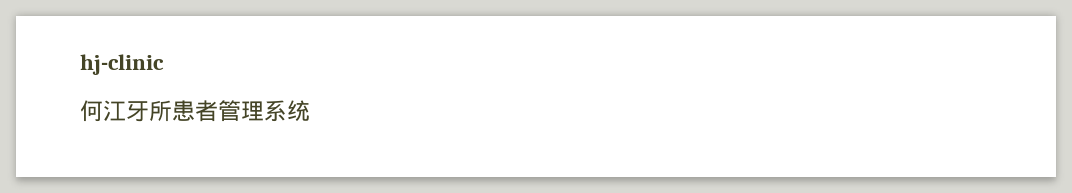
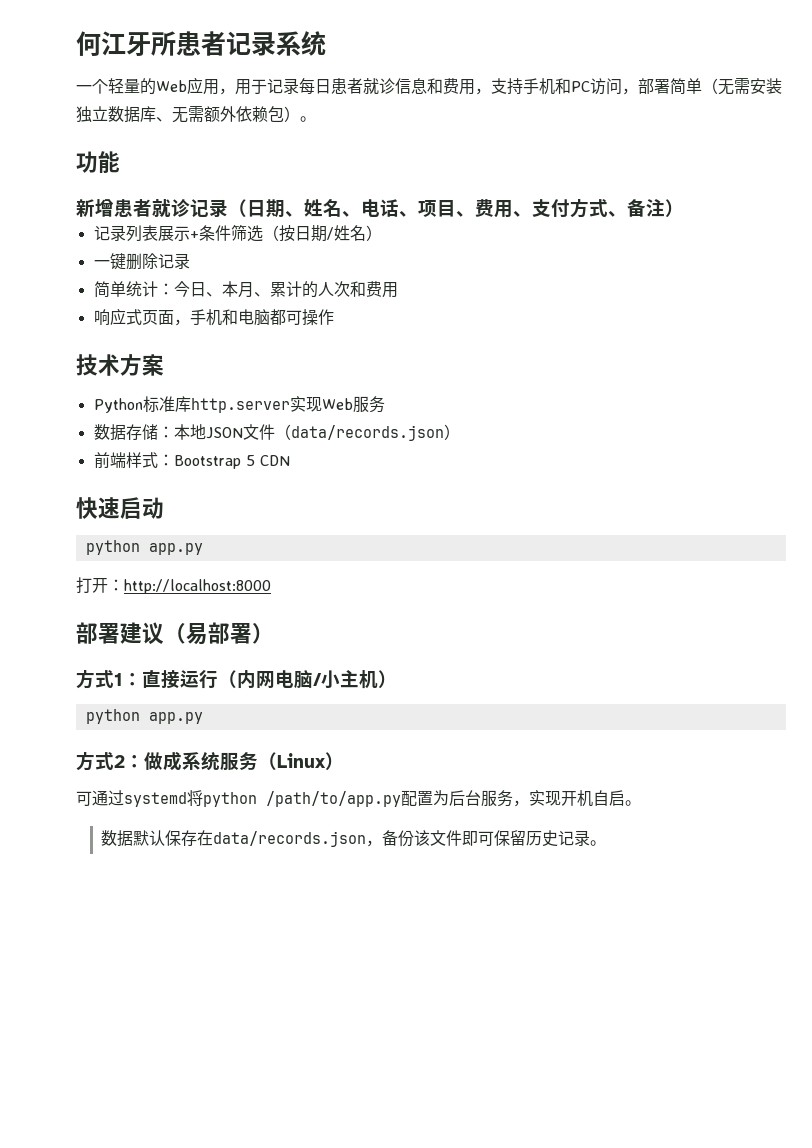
- hj-clinic
- 何江牙所患者管理系统
+ 何江牙所患者记录系统
+ 一个轻量的Web应用，用于记录每日患者就诊信息和费用，支持手机和PC访问，部署简单（无需安装独立数据库、无需额外依赖包）。
+ 功能
+ 新增患者就诊记录（日期、姓名、电话、项目、费用、支付方式、备注）
+ 记录列表展示+条件筛选（按日期/姓名）
+ 一键删除记录
+ 简单统计：今日、本月、累计的人次和费用
+ 响应式页面，手机和电脑都可操作
+ 技术方案
+ Python标准库http.server实现Web服务
+ 数据存储：本地JSON文件（data/records.json）
+ 前端样式：Bootstrap 5 CDN
+ 快速启动
+ python app.py
+ 打开：http://localhost:8000
+ 部署建议（易部署）
+ 方式1：直接运行（内网电脑/小主机）
+ python app.py
+ 方式2：做成系统服务（Linux）
+ 可通过systemd将python /path/to/app.py配置为后台服务，实现开机自启。
+ 数据默认保存在data/records.json，备份该文件即可保留历史记录。

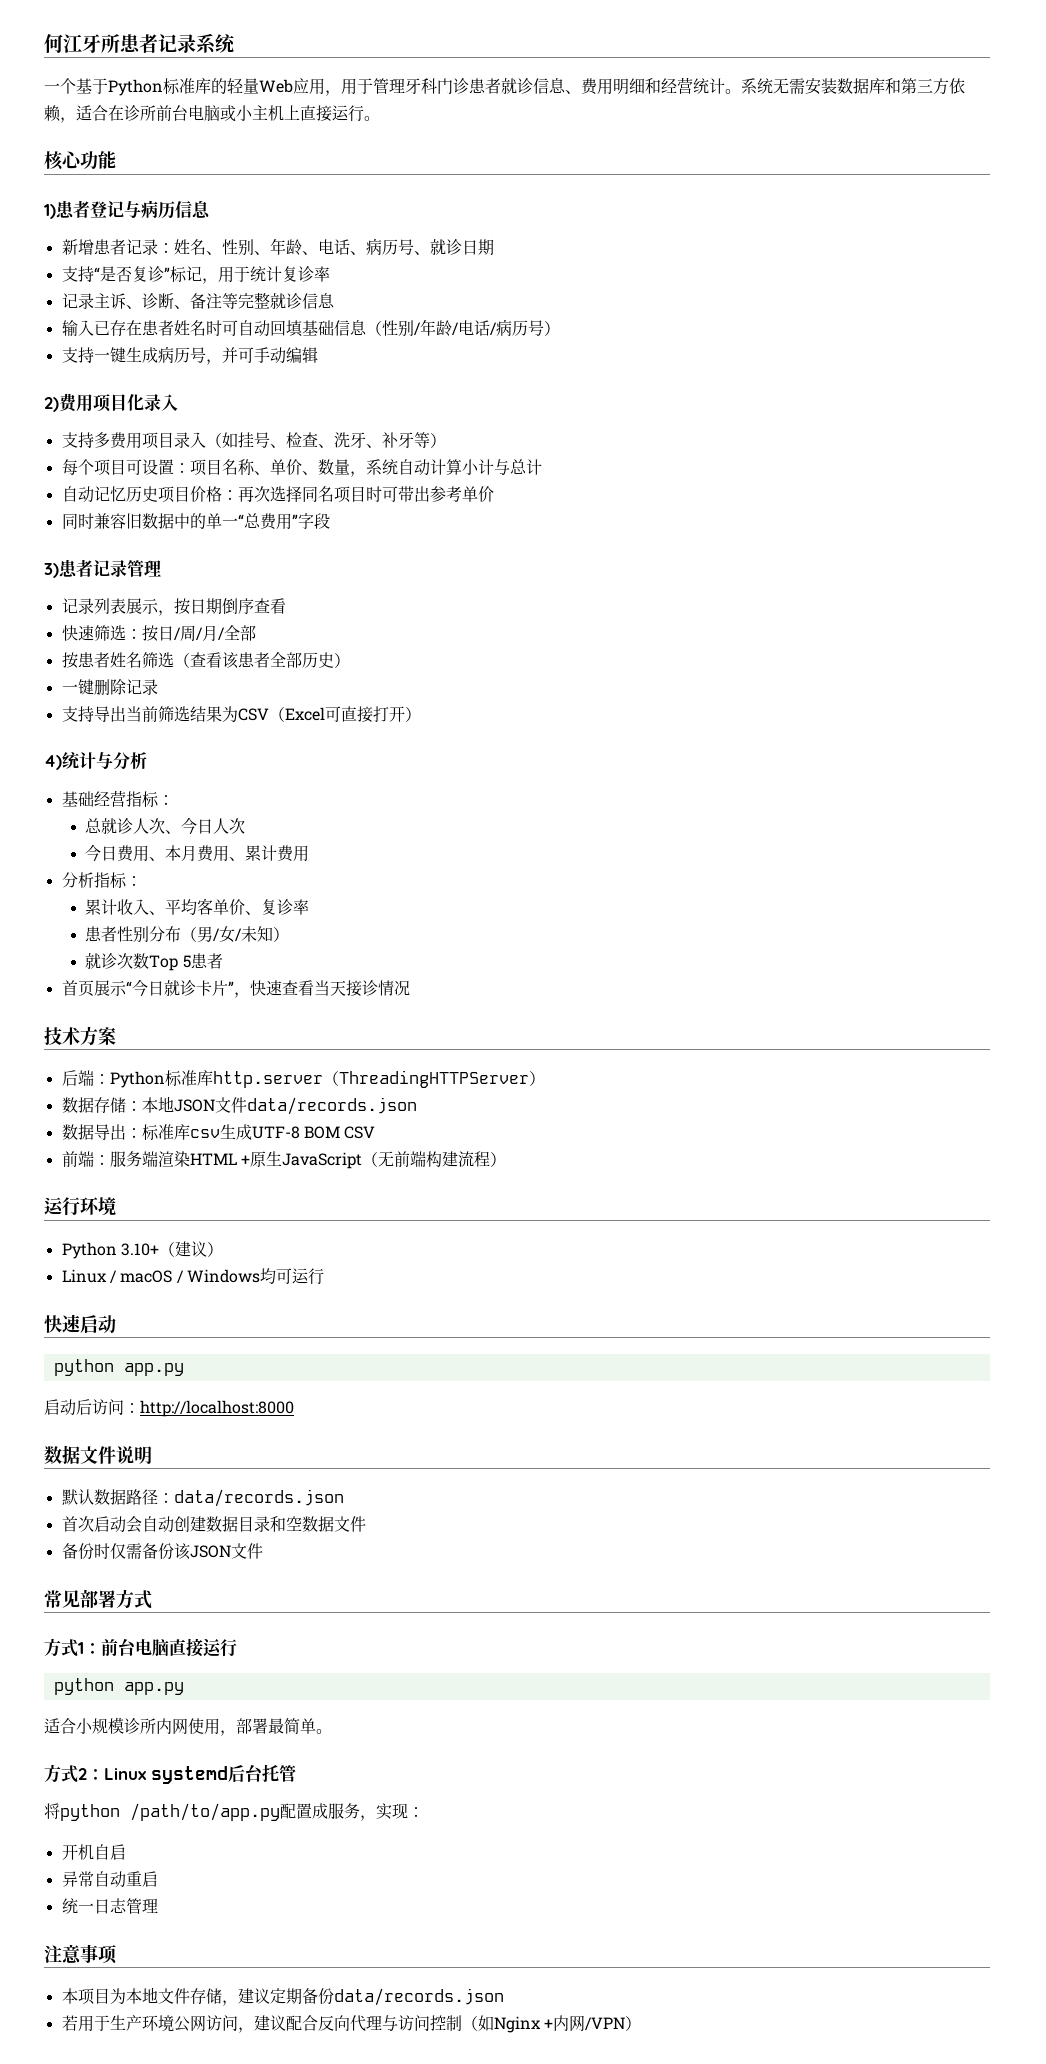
- 一个轻量的Web应用，用于记录每日患者就诊信息和费用，支持手机和PC访问，部署简单（无需安装独立数据库、无需额外依赖包）。
- 功能
+ 一个基于Python标准库的轻量Web应用，用于管理牙科门诊患者就诊信息、费用明细和经营统计。系统无需安装数据库和第三方依赖，适合在诊所前台电脑或小主机上直接运行。
+ 核心功能
- 新增患者就诊记录（日期、姓名、电话、项目、费用、支付方式、备注）
- 记录列表展示+条件筛选（按日期/姓名）
+ 1)患者登记与病历信息
+ 新增患者记录：姓名、性别、年龄、电话、病历号、就诊日期
+ 支持“是否复诊”标记，用于统计复诊率
+ 记录主诉、诊断、备注等完整就诊信息
+ 输入已存在患者姓名时可自动回填基础信息（性别/年龄/电话/病历号）
+ 支持一键生成病历号，并可手动编辑
+ 2)费用项目化录入
+ 支持多费用项目录入（如挂号、检查、洗牙、补牙等）
+ 每个项目可设置：项目名称、单价、数量，系统自动计算小计与总计
+ 自动记忆历史项目价格：再次选择同名项目时可带出参考单价
+ 同时兼容旧数据中的单一“总费用”字段
+ 3)患者记录管理
+ 记录列表展示，按日期倒序查看
+ 快速筛选：按日/周/月/全部
+ 按患者姓名筛选（查看该患者全部历史）
  一键删除记录
- 简单统计：今日、本月、累计的人次和费用
- 响应式页面，手机和电脑都可操作
+ 支持导出当前筛选结果为CSV（Excel可直接打开）
+ 4)统计与分析
+ 基础经营指标：
+ 总就诊人次、今日人次
+ 今日费用、本月费用、累计费用
+ 分析指标：
+ 累计收入、平均客单价、复诊率
+ 患者性别分布（男/女/未知）
+ 就诊次数Top 5患者
+ 首页展示“今日就诊卡片”，快速查看当天接诊情况
- Python标准库http.server实现Web服务
+ 后端：Python标准库http.server（ThreadingHTTPServer）
- 数据存储：本地JSON文件（data/records.json）
- 前端样式：Bootstrap 5 CDN
+ 数据存储：本地JSON文件data/records.json
+ 数据导出：标准库csv生成UTF-8 BOM CSV
+ 前端：服务端渲染HTML +原生JavaScript（无前端构建流程）
+ 运行环境
+ Python 3.10+（建议）
+ Linux / macOS / Windows均可运行
- 打开：http://localhost:8000
+ 启动后访问：http://localhost:8000
- 部署建议（易部署）
+ 数据文件说明
+ 默认数据路径：data/records.json
+ 首次启动会自动创建数据目录和空数据文件
+ 备份时仅需备份该JSON文件
+ 常见部署方式
- 方式1：直接运行（内网电脑/小主机）
+ 方式1：前台电脑直接运行
  python app.py
- 方式2：做成系统服务（Linux）
- 可通过systemd将python /path/to/app.py配置为后台服务，实现开机自启。
- 数据默认保存在data/records.json，备份该文件即可保留历史记录。
+ 适合小规模诊所内网使用，部署最简单。
+ 方式2：Linux systemd后台托管
+ 将python /path/to/app.py配置成服务，实现：
+ 开机自启
+ 异常自动重启
+ 统一日志管理
+ 注意事项
+ 本项目为本地文件存储，建议定期备份data/records.json
+ 若用于生产环境公网访问，建议配合反向代理与访问控制（如Nginx +内网/VPN）

